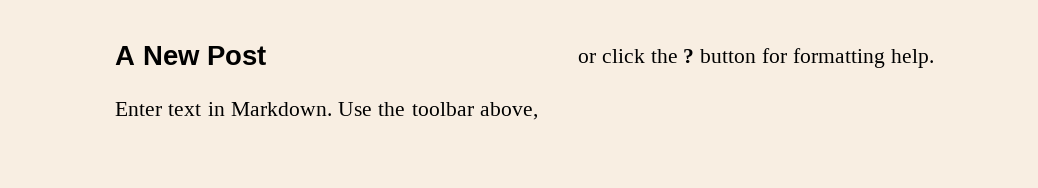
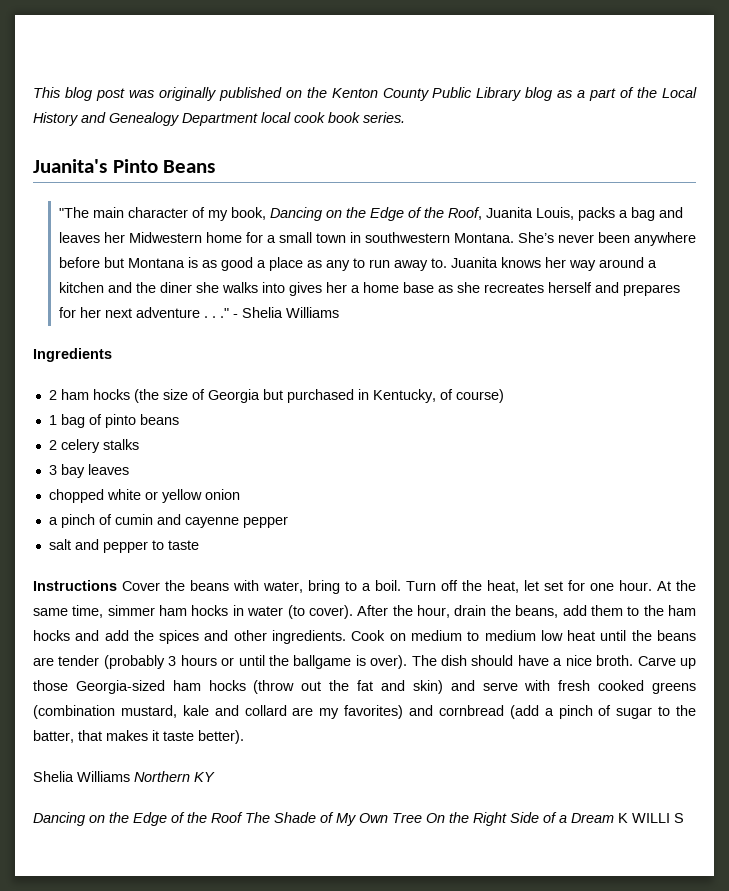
- A New Post
- Enter text in Markdown. Use the toolbar above, or click the ? button for formatting help.
+ This blog post was originally published on the Kenton County Public Library blog as a part of the Local History and Genealogy Department local cook book series.
+ Juanita's Pinto Beans
+ "The main character of my book, Dancing on the Edge of the Roof, Juanita Louis, packs a bag and leaves her Midwestern home for a small town in southwestern Montana. She’s never been anywhere before but Montana is as good a place as any to run away to. Juanita knows her way around a kitchen and the diner she walks into gives her a home base as she recreates herself and prepares for her next adventure . . ." - Shelia Williams
+ Ingredients
+ 2 ham hocks (the size of Georgia but purchased in Kentucky, of course)
+ 1 bag of pinto beans
+ 2 celery stalks
+ 3 bay leaves
+ chopped white or yellow onion
+ a pinch of cumin and cayenne pepper
+ salt and pepper to taste
+ Instructions Cover the beans with water, bring to a boil. Turn off the heat, let set for one hour. At the same time, simmer ham hocks in water (to cover). After the hour, drain the beans, add them to the ham hocks and add the spices and other ingredients. Cook on medium to medium low heat until the beans are tender (probably 3 hours or until the ballgame is over). The dish should have a nice broth. Carve up those Georgia-sized ham hocks (throw out the fat and skin) and serve with fresh cooked greens (combination mustard, kale and collard are my favorites) and cornbread (add a pinch of sugar to the batter, that makes it taste better).
+ Shelia Williams Northern KY
+ Dancing on the Edge of the Roof The Shade of My Own Tree On the Right Side of a Dream K WILLI S

